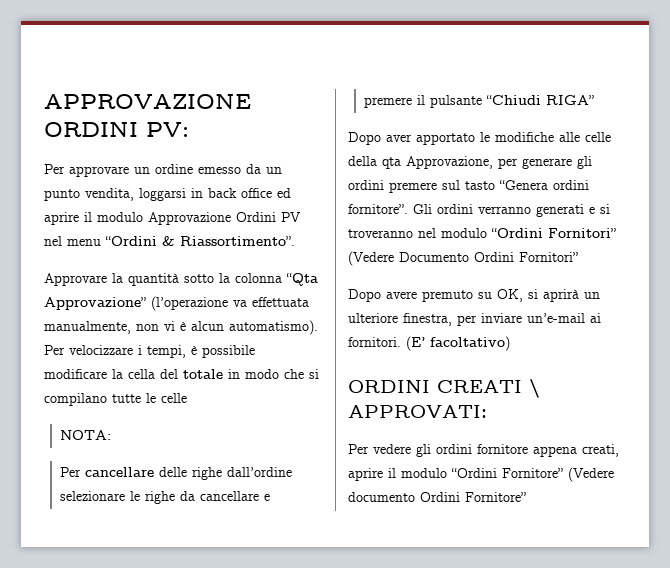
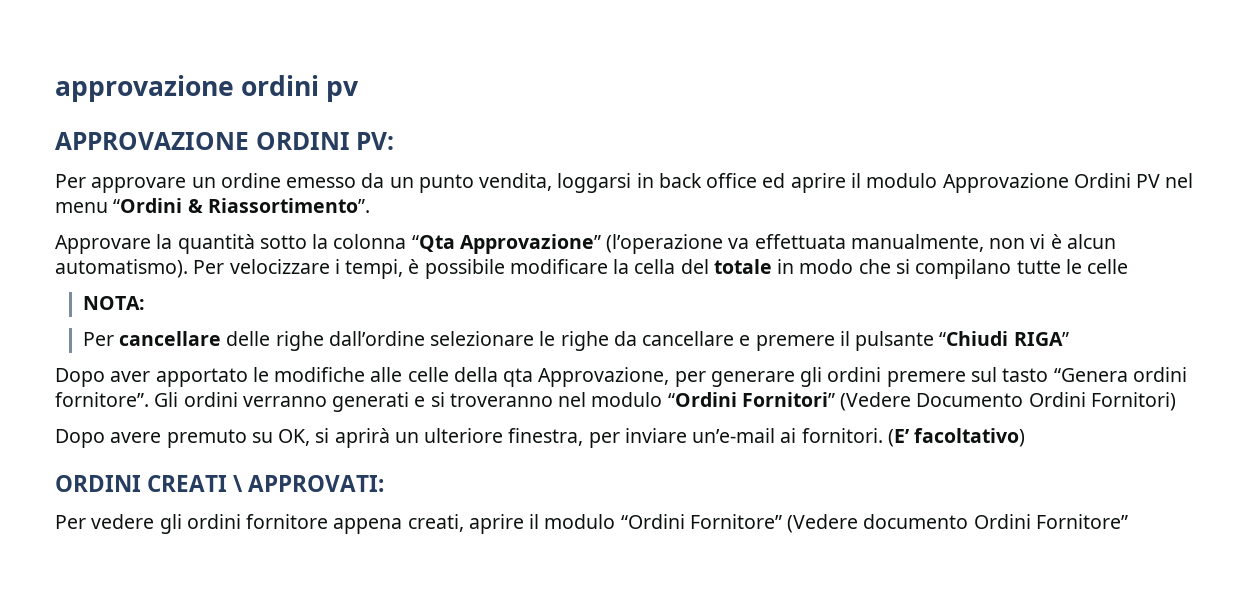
+ approvazione ordini pv
- Gli ordini verranno generati e si troveranno nel modulo “Ordini Fornitori” (Vedere Documento Ordini Fornitori”
+ Gli ordini verranno generati e si troveranno nel modulo “Ordini Fornitori” (Vedere Documento Ordini Fornitori)

